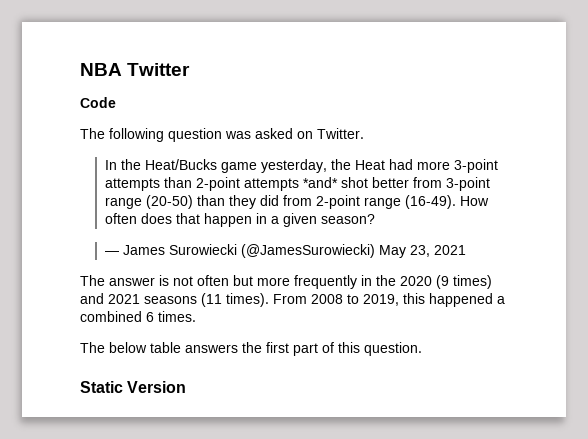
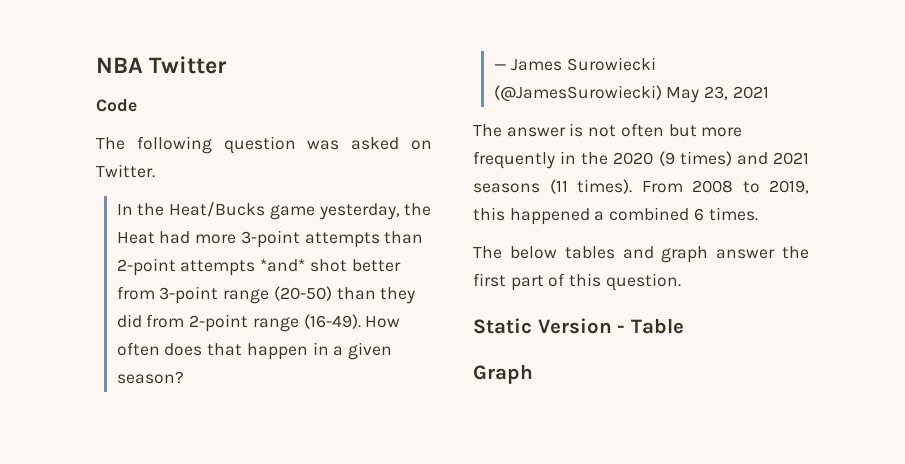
- The below table answers the first part of this question.
+ The below tables and graph answer the first part of this question.
- Static Version
+ Static Version - Table
+ Graph

